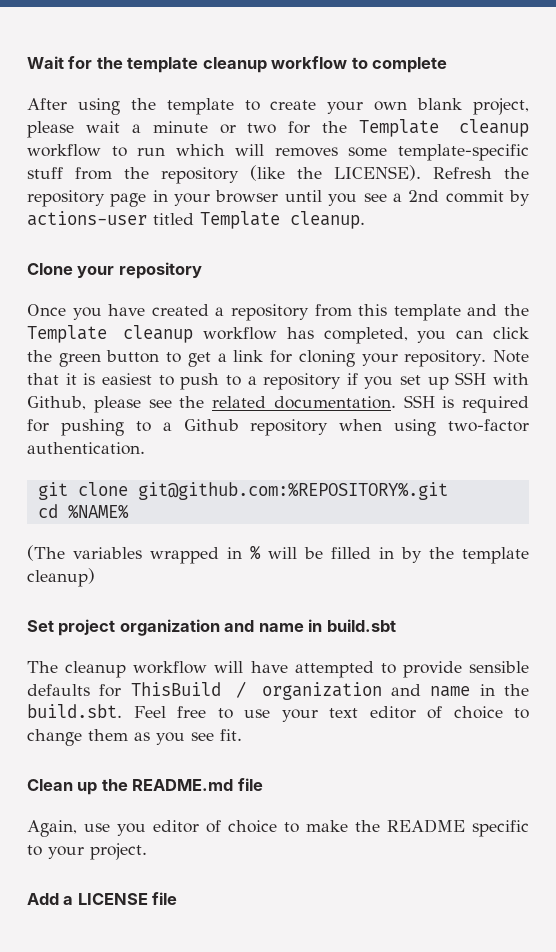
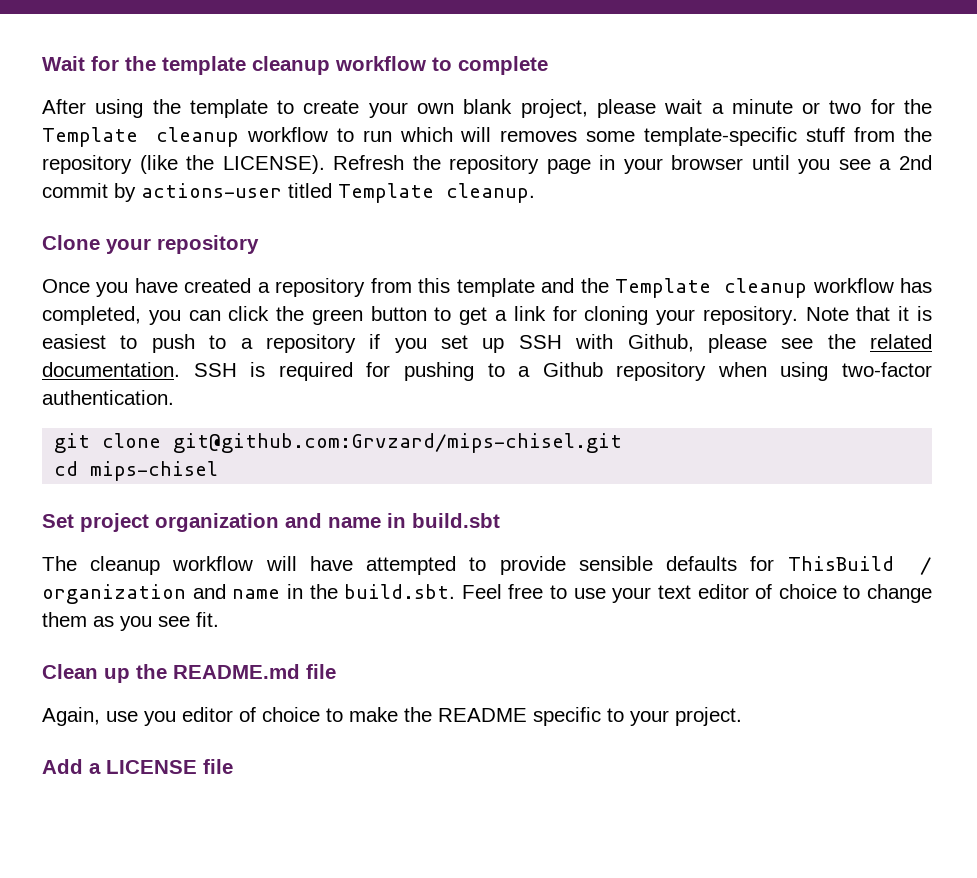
- git clone git@github.com:%REPOSITORY%.git
+ git clone git@github.com:Grvzard/mips-chisel.git
- cd %NAME%
- (The variables wrapped in % will be filled in by the template cleanup)
+ cd mips-chisel

